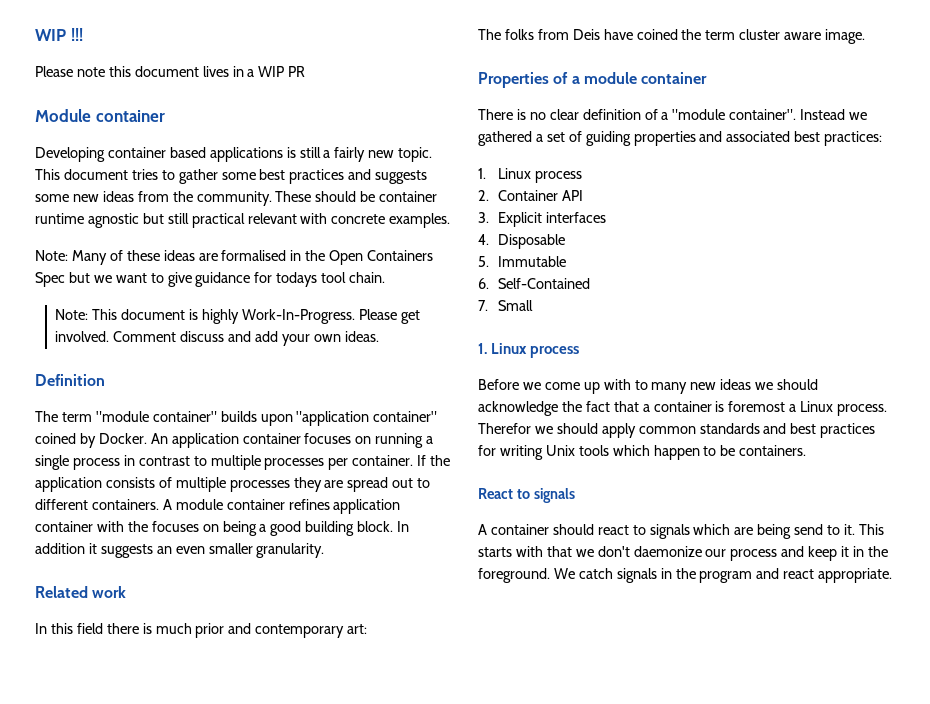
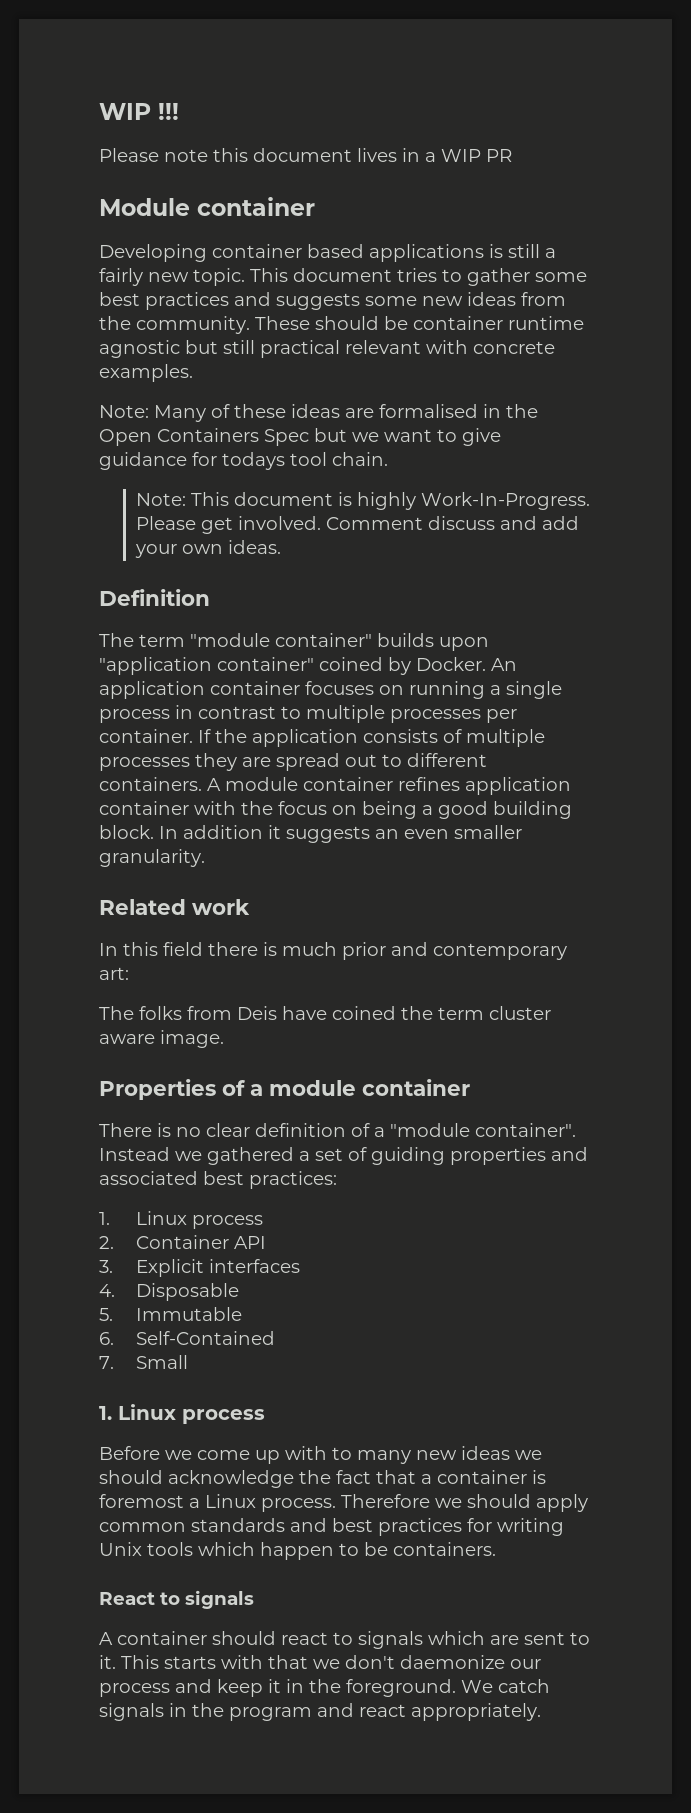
- A module container refines application container with the focuses on being a good building block.
+ A module container refines application container with the focus on being a good building block.
- Therefor we should apply common standards and best practices for writing Unix tools which happen to be containers.
+ Therefore we should apply common standards and best practices for writing Unix tools which happen to be containers.
- A container should react to signals which are being send to it.
+ A container should react to signals which are sent to it.
- We catch signals in the program and react appropriate.
+ We catch signals in the program and react appropriately.

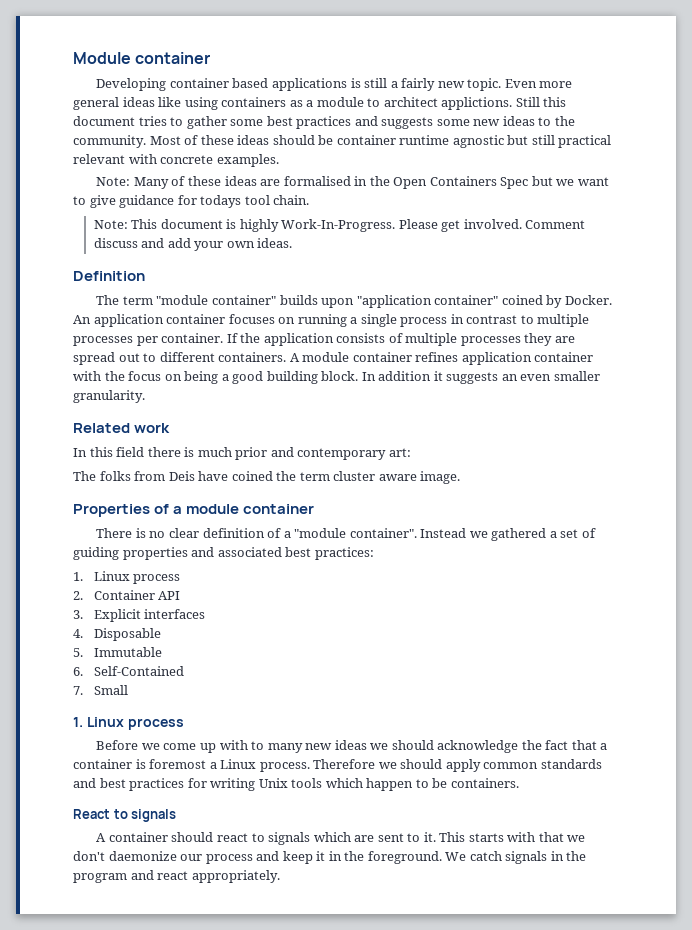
- WIP !!!
- Please note this document lives in a WIP PR
- This document tries to gather some best practices and suggests some new ideas from the community.
+ Even more general ideas like using containers as a module to architect applictions. Still this document tries to gather some best practices and suggests some new ideas to the community.
- These should be container runtime agnostic but still practical relevant with concrete examples.
+ Most of these ideas should be container runtime agnostic but still practical relevant with concrete examples.

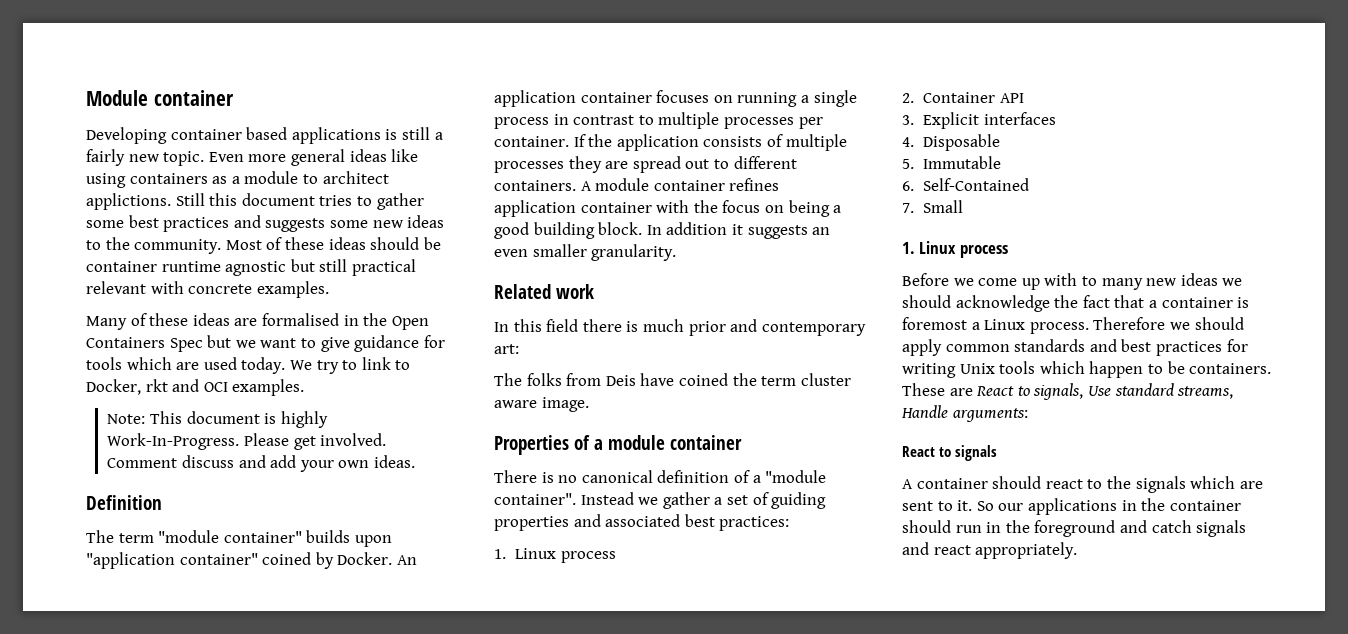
- Note: Many of these ideas are formalised in the Open Containers Spec but we want to give guidance for todays tool chain.
+ Many of these ideas are formalised in the Open Containers Spec but we want to give guidance for tools which are used today. We try to link to Docker, rkt and OCI examples.
- There is no clear definition of a "module container".
+ There is no canonical definition of a "module container".
- Instead we gathered a set of guiding properties and associated best practices:
+ Instead we gather a set of guiding properties and associated best practices:
+ These are React to signals, Use standard streams, Handle arguments:
- A container should react to signals which are sent to it.
+ A container should react to the signals which are sent to it.
- This starts with that we don't daemonize our process and keep it in the foreground. We catch signals in the program and react appropriately.
+ So our applications in the container should run in the foreground and catch signals and react appropriately.

